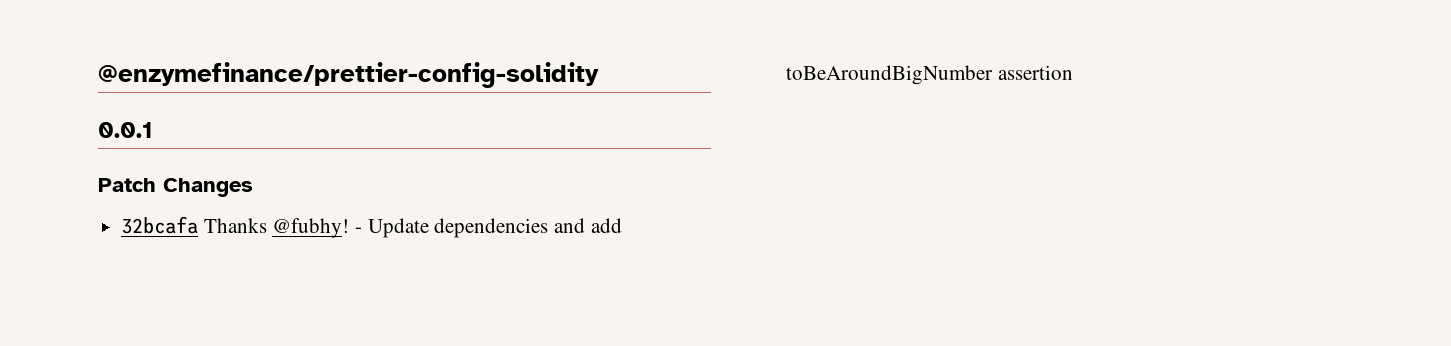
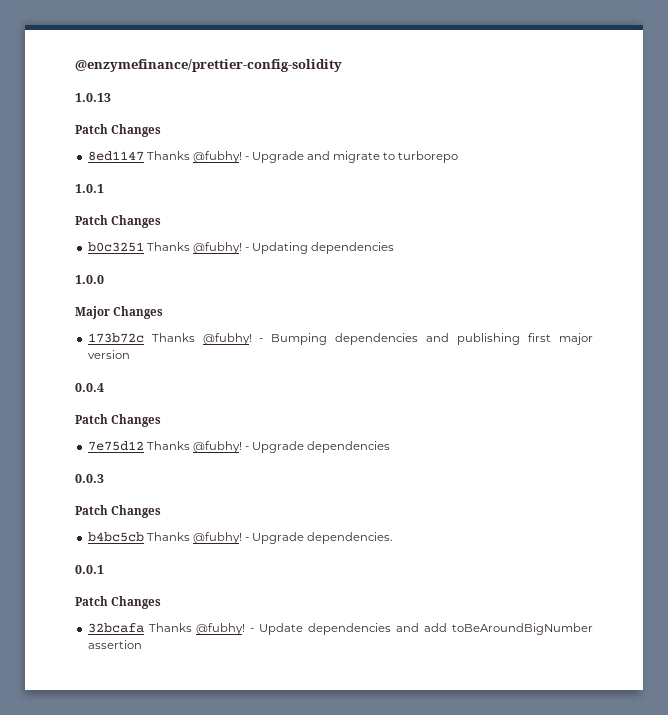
+ 1.0.13
+ Patch Changes
+ 8ed1147 Thanks @fubhy! - Upgrade and migrate to turborepo
+ 1.0.1
+ Patch Changes
+ b0c3251 Thanks @fubhy! - Updating dependencies
+ 1.0.0
+ Major Changes
+ 173b72c Thanks @fubhy! - Bumping dependencies and publishing first major version
+ 0.0.4
+ Patch Changes
+ 7e75d12 Thanks @fubhy! - Upgrade dependencies
+ 0.0.3
+ Patch Changes
+ b4bc5cb Thanks @fubhy! - Upgrade dependencies.

